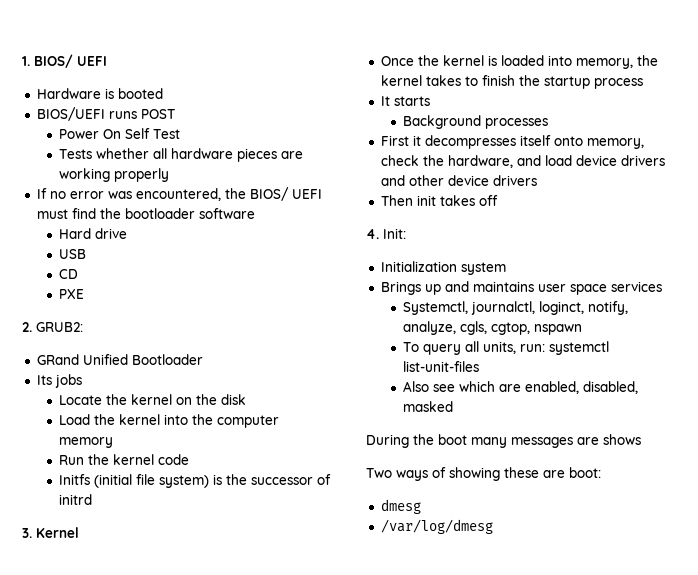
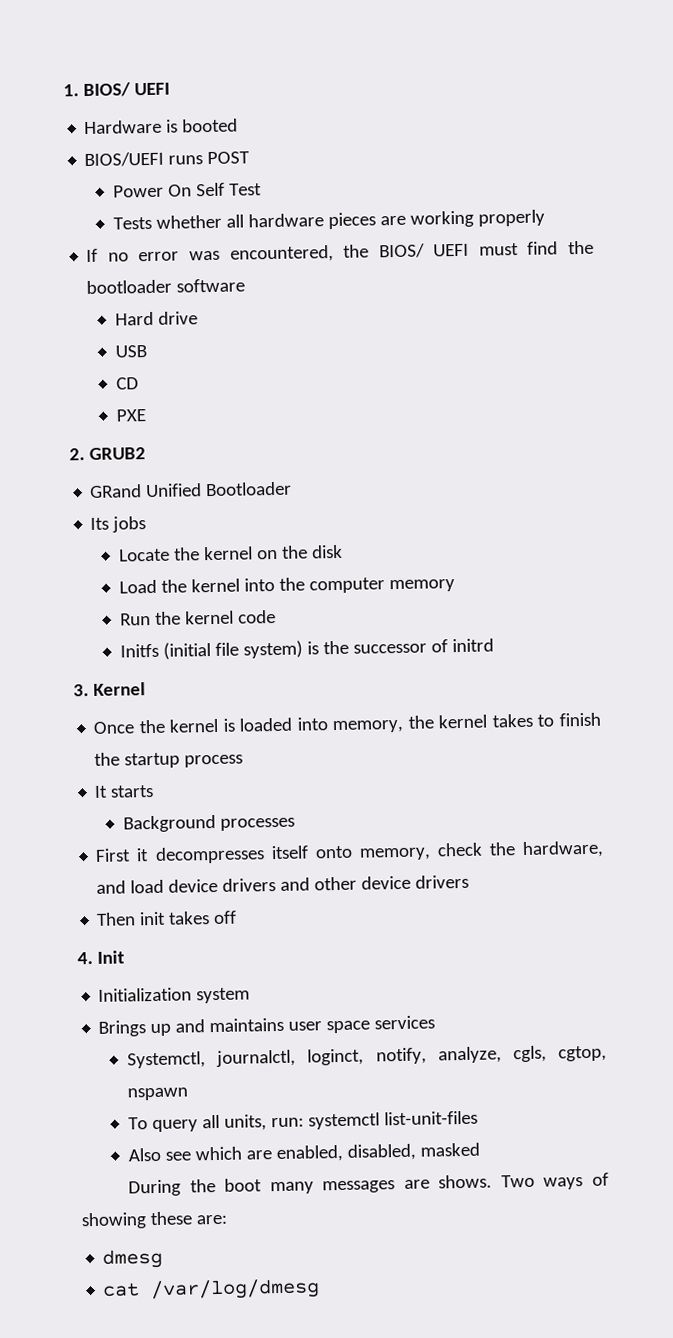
- 2. GRUB2:
+ 2. GRUB2
- 4. Init:
+ 4. Init
- During the boot many messages are shows
- Two ways of showing these are boot:
+ During the boot many messages are shows. Two ways of showing these are:
- /var/log/dmesg
+ cat /var/log/dmesg

